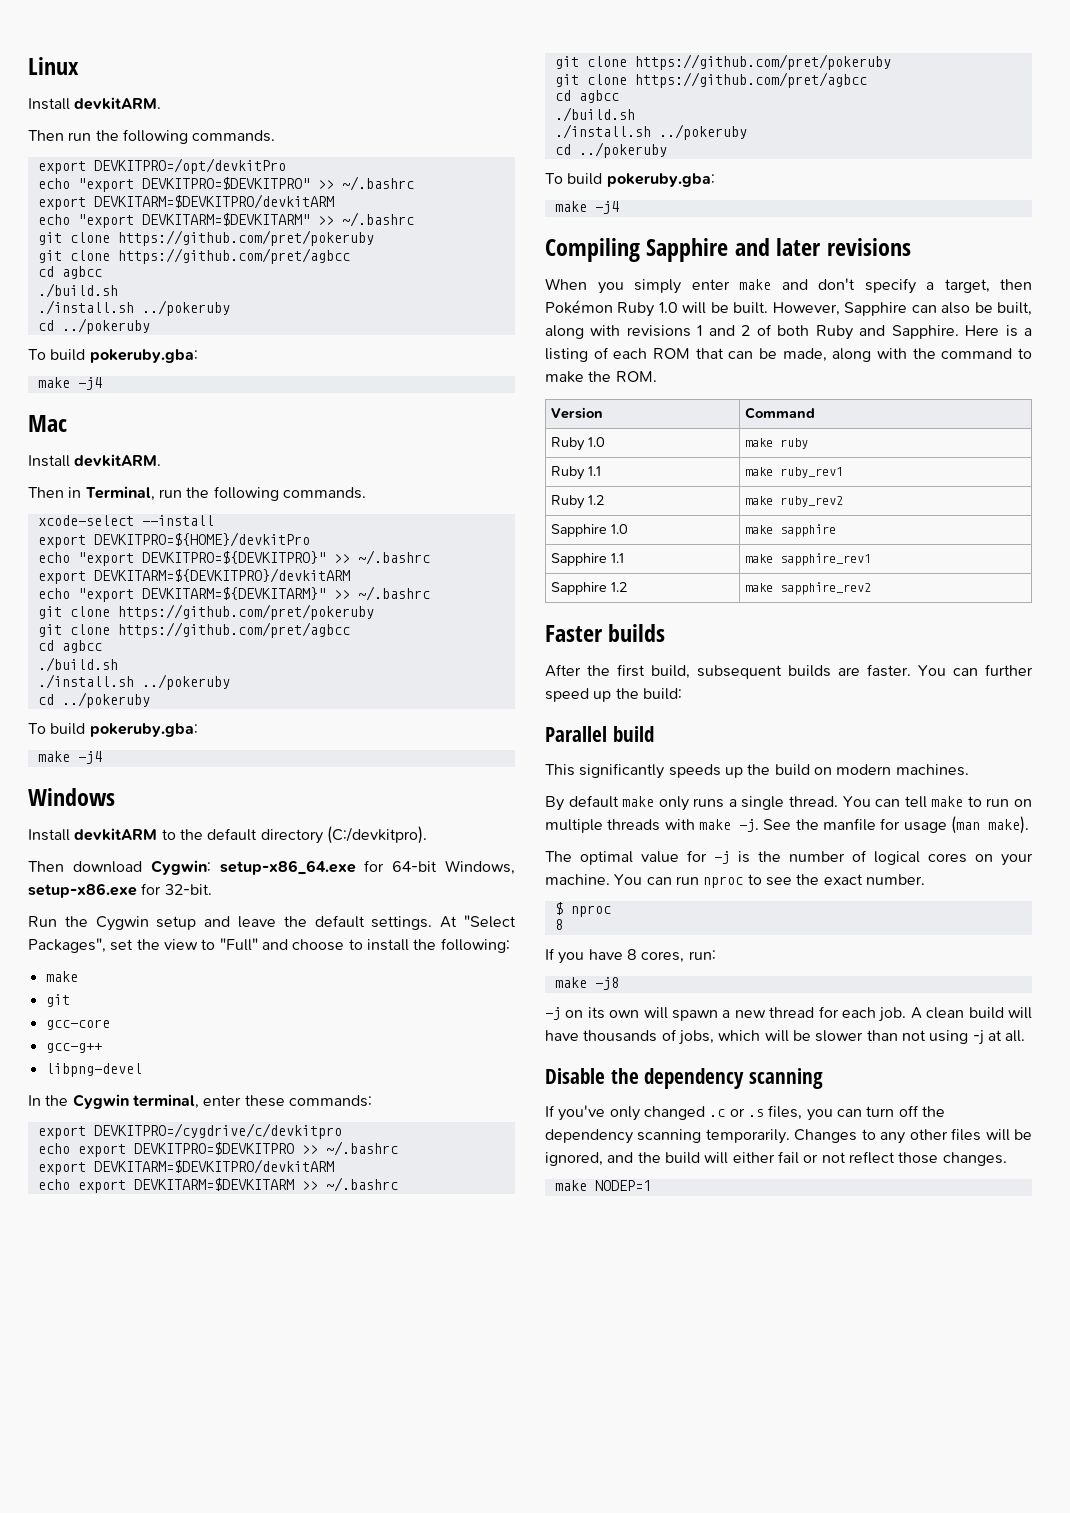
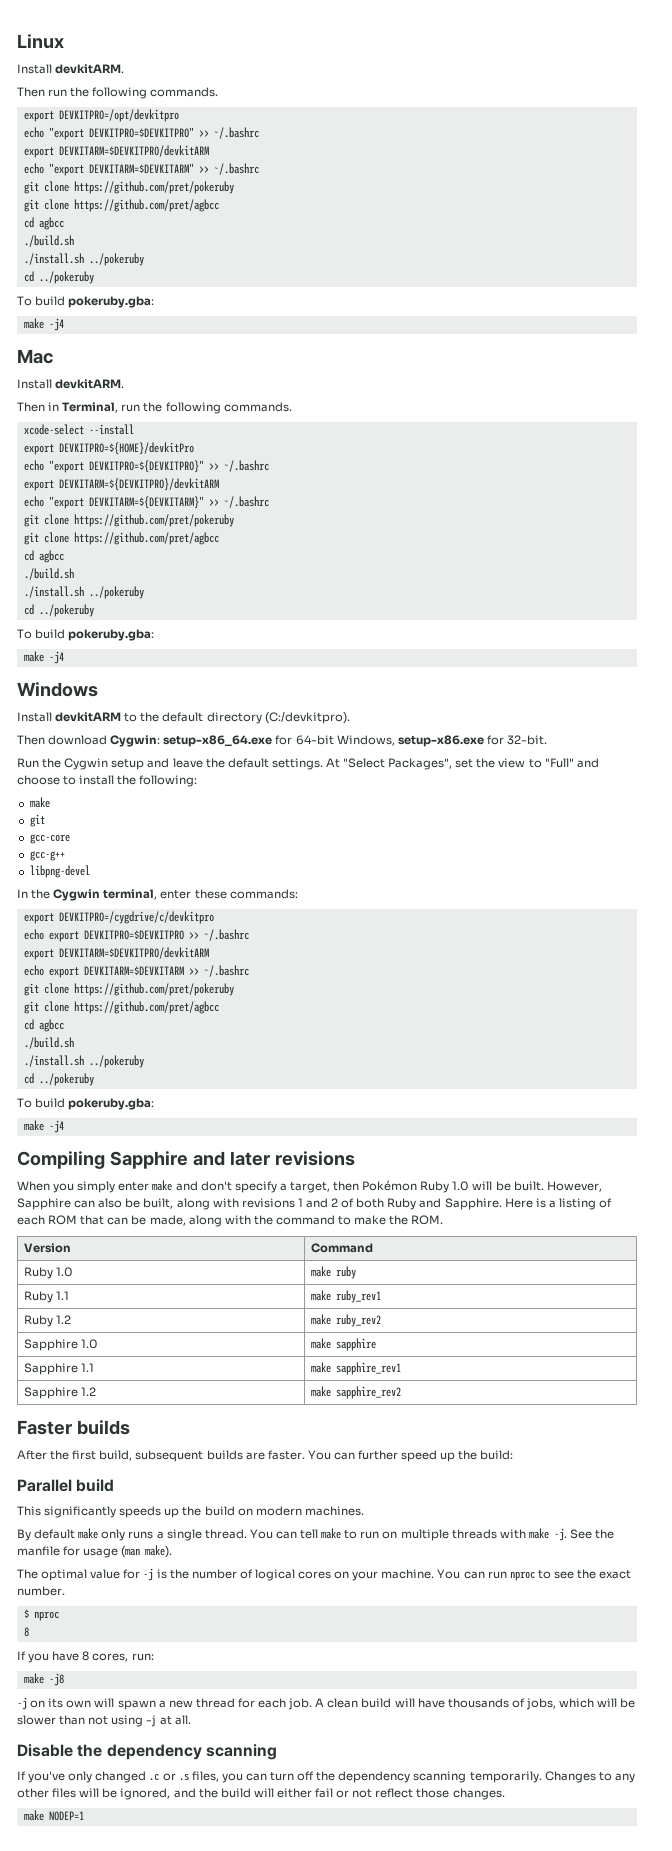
- export DEVKITPRO=/opt/devkitPro
+ export DEVKITPRO=/opt/devkitpro

